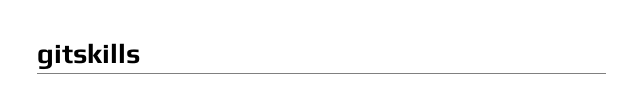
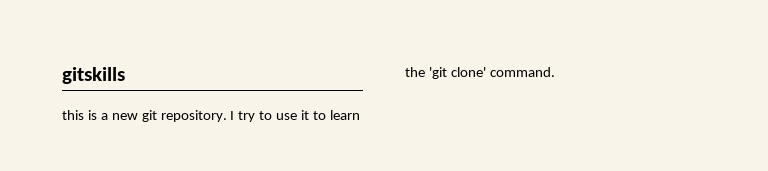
+ this is a new git repository. I try to use it to learn the 'git clone' command.

